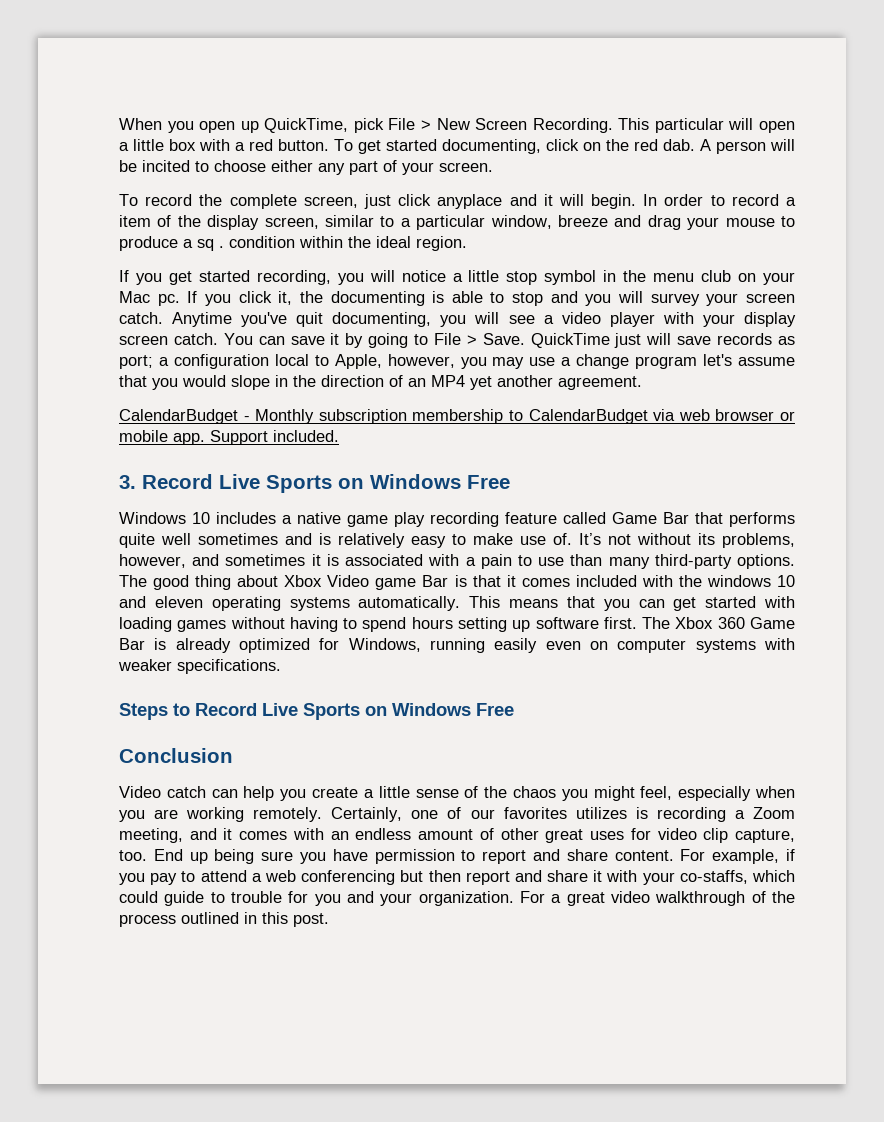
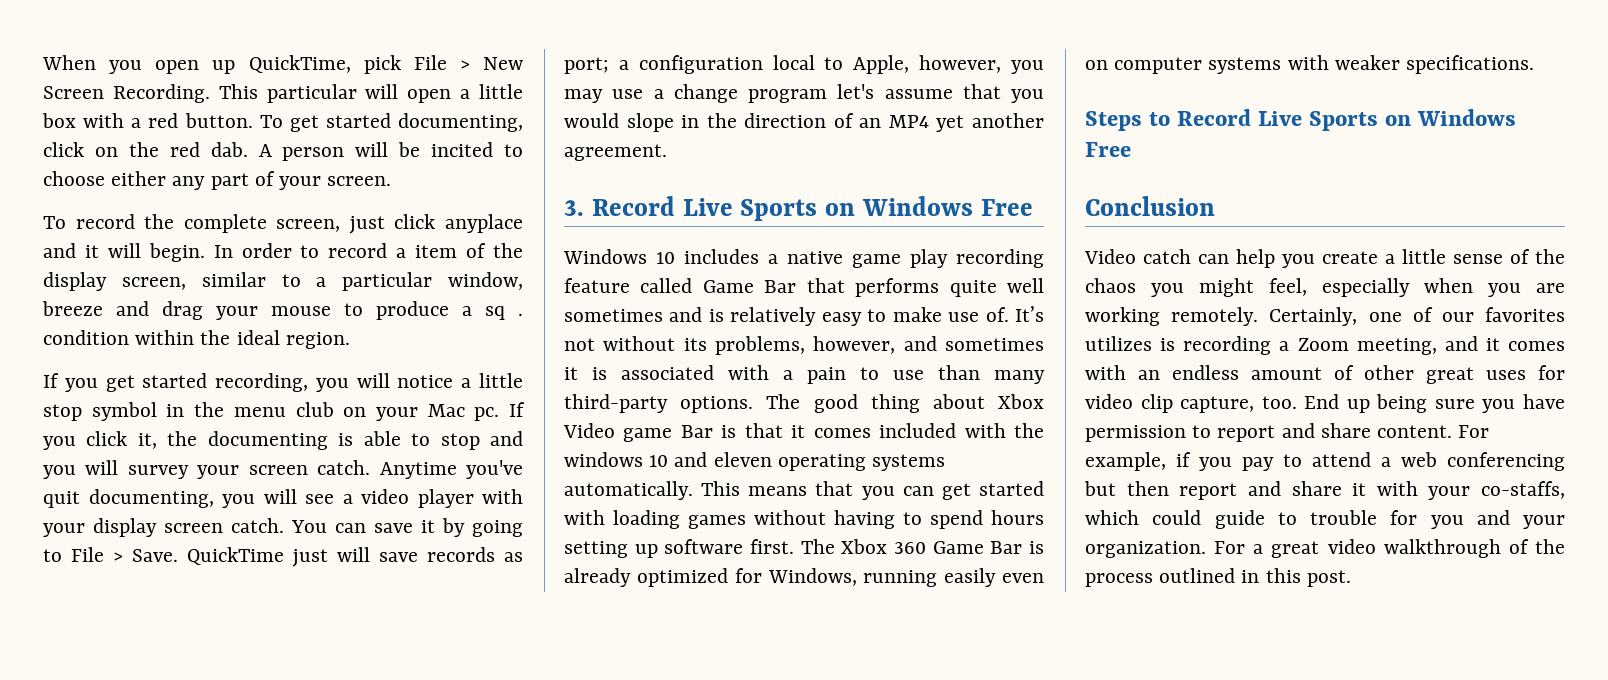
- CalendarBudget - Monthly subscription membership to CalendarBudget via web browser or mobile app. Support included.

